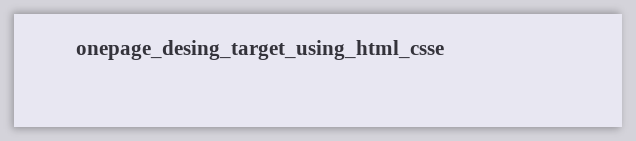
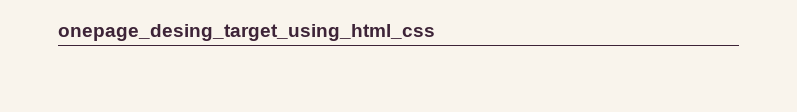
- onepage_desing_target_using_html_csse
+ onepage_desing_target_using_html_css

